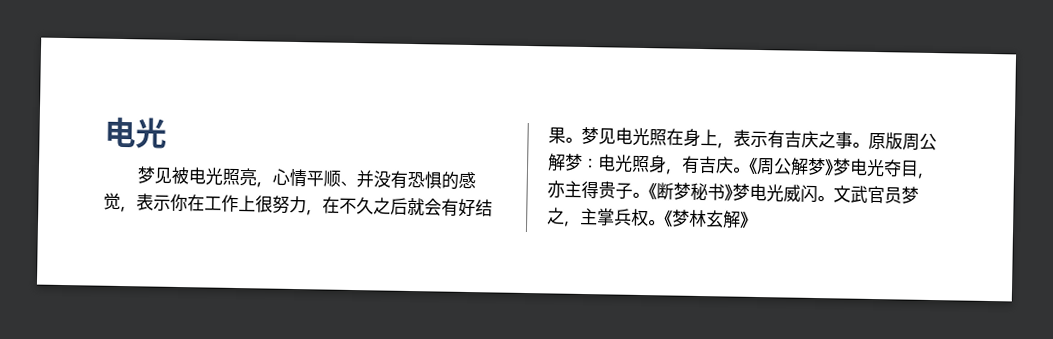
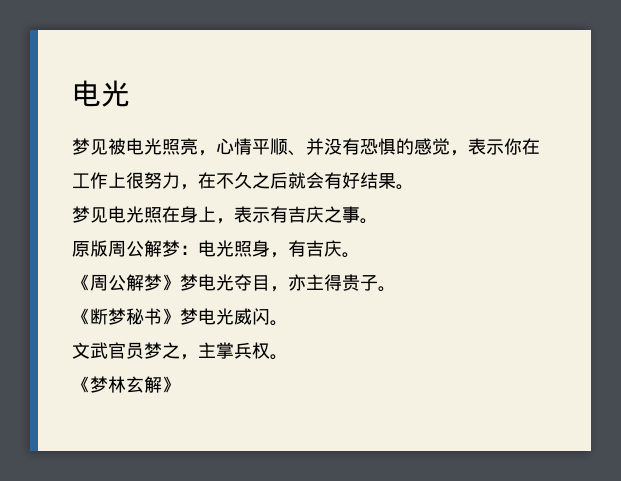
- 梦见被电光照亮，心情平顺、并没有恐惧的感觉，表示你在工作上很努力，在不久之后就会有好结果。梦见电光照在身上，表示有吉庆之事。原版周公解梦：
+ 梦见被电光照亮，心情平顺、并没有恐惧的感觉，表示你在工作上很努力，在不久之后就会有好结果。
+ 梦见电光照在身上，表示有吉庆之事。
+ 原版周公解梦：
- 电光照身，有吉庆。《周公解梦》梦电光夺目，亦主得贵子。《断梦秘书》梦电光威闪。文武官员梦之，主掌兵权。《梦林玄解》
+ 电光照身，有吉庆。
+ 《周公解梦》梦电光夺目，亦主得贵子。
+ 《断梦秘书》梦电光威闪。
+ 文武官员梦之，主掌兵权。
+ 《梦林玄解》

